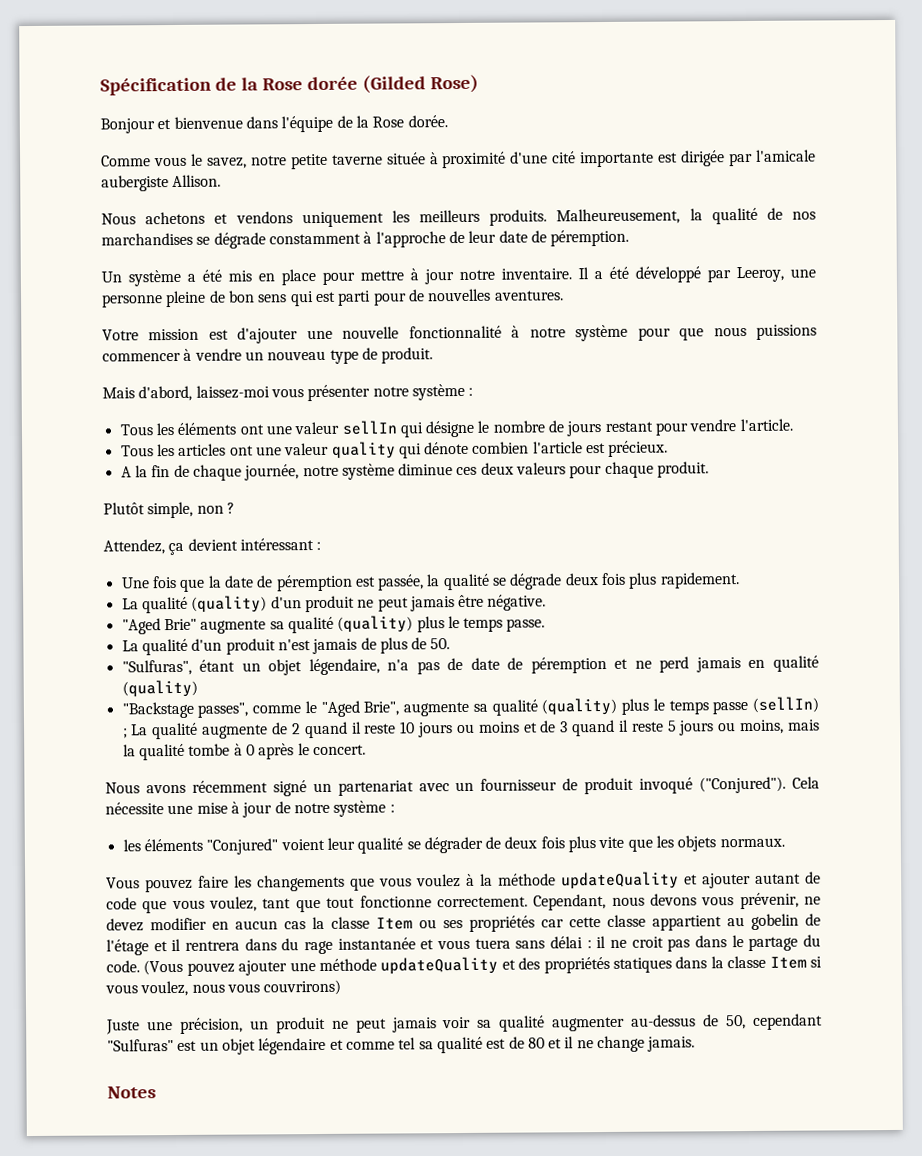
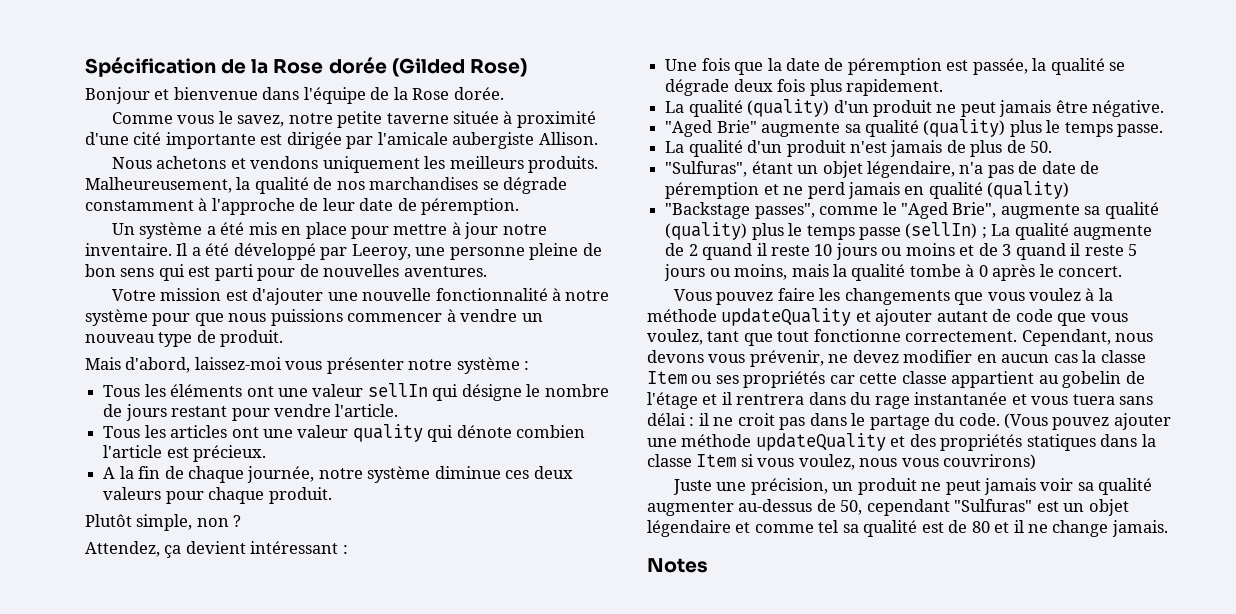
- Nous avons récemment signé un partenariat avec un fournisseur de produit invoqué ("Conjured"). Cela nécessite une mise à jour de notre système :
- les éléments "Conjured" voient leur qualité se dégrader de deux fois plus vite que les objets normaux.

